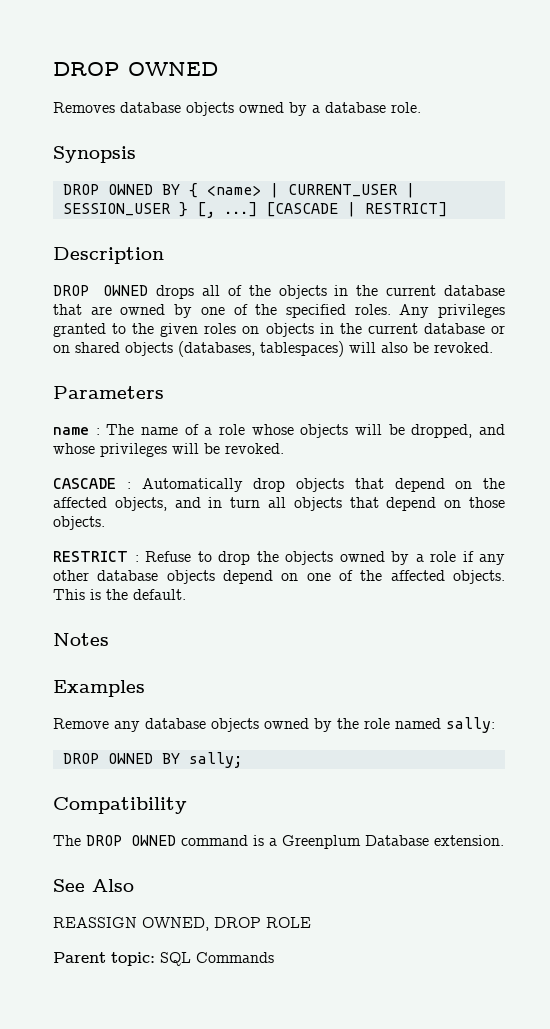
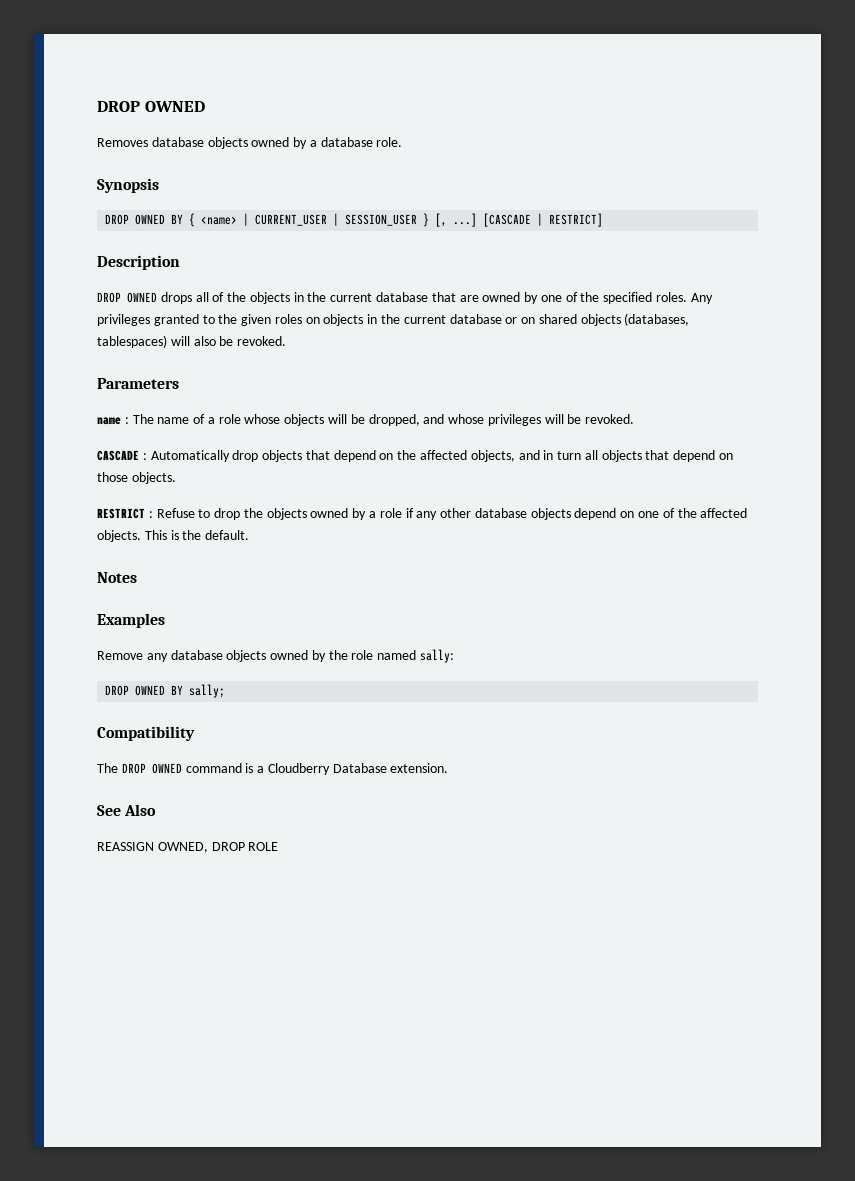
- The DROP OWNED command is a Greenplum Database extension.
+ The DROP OWNED command is a Cloudberry Database extension.
- Parent topic: SQL Commands

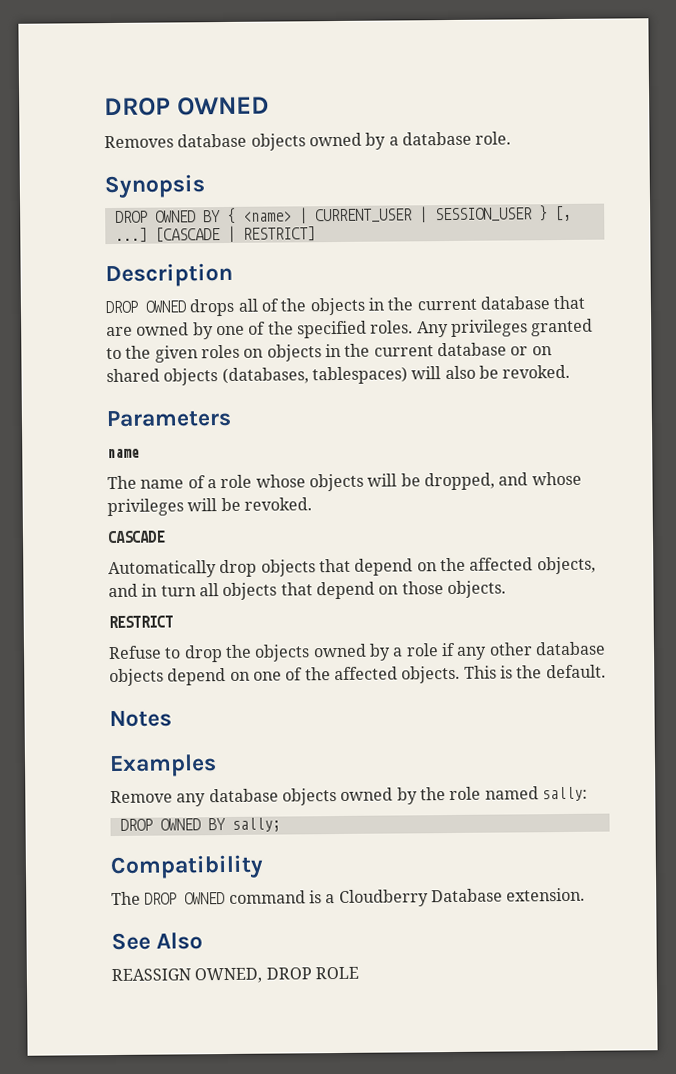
  Parameters
- name : The name of a role whose objects will be dropped, and whose privileges will be revoked.
+ name
+ The name of a role whose objects will be dropped, and whose privileges will be revoked.
- CASCADE : Automatically drop objects that depend on the affected objects, and in turn all objects that depend on those objects.
+ CASCADE
+ Automatically drop objects that depend on the affected objects, and in turn all objects that depend on those objects.
- RESTRICT : Refuse to drop the objects owned by a role if any other database objects depend on one of the affected objects.
+ RESTRICT
+ Refuse to drop the objects owned by a role if any other database objects depend on one of the affected objects.

